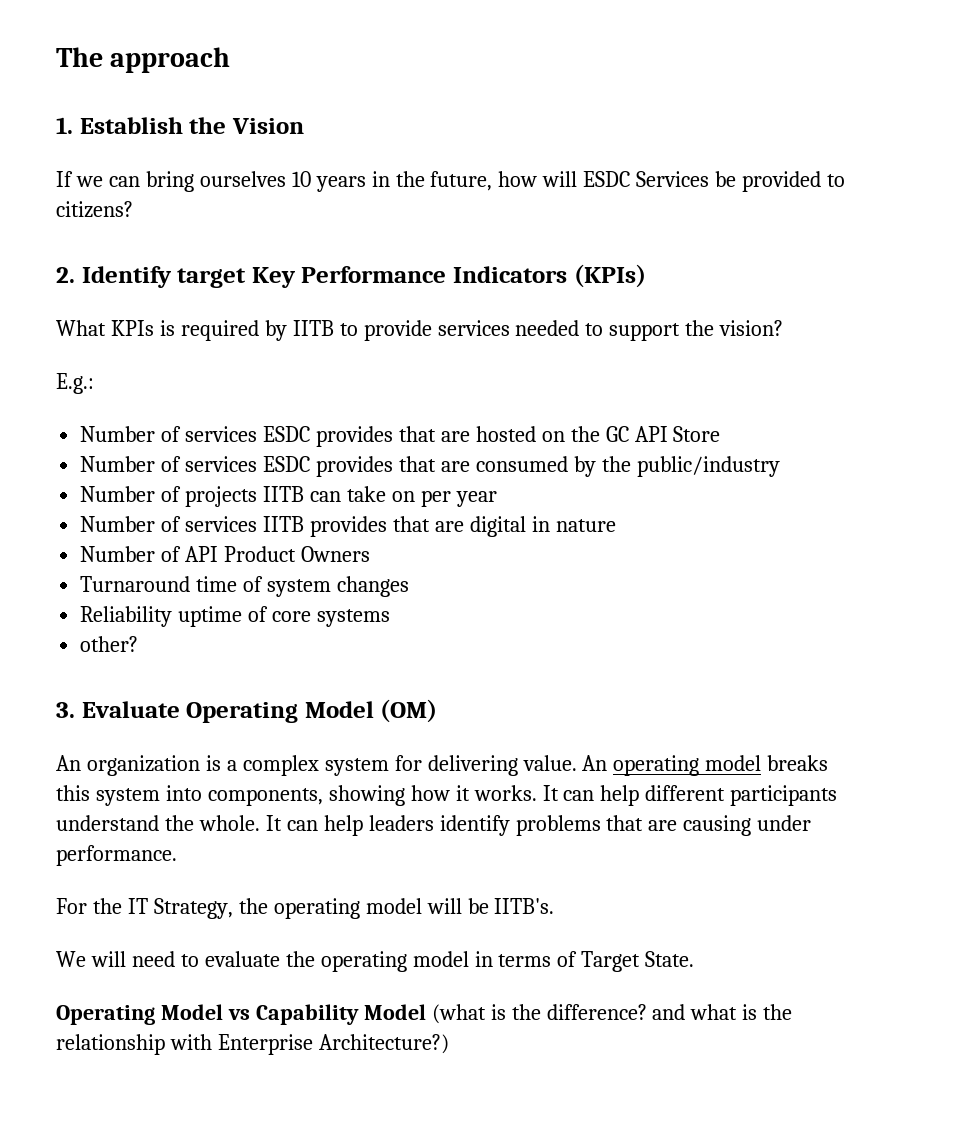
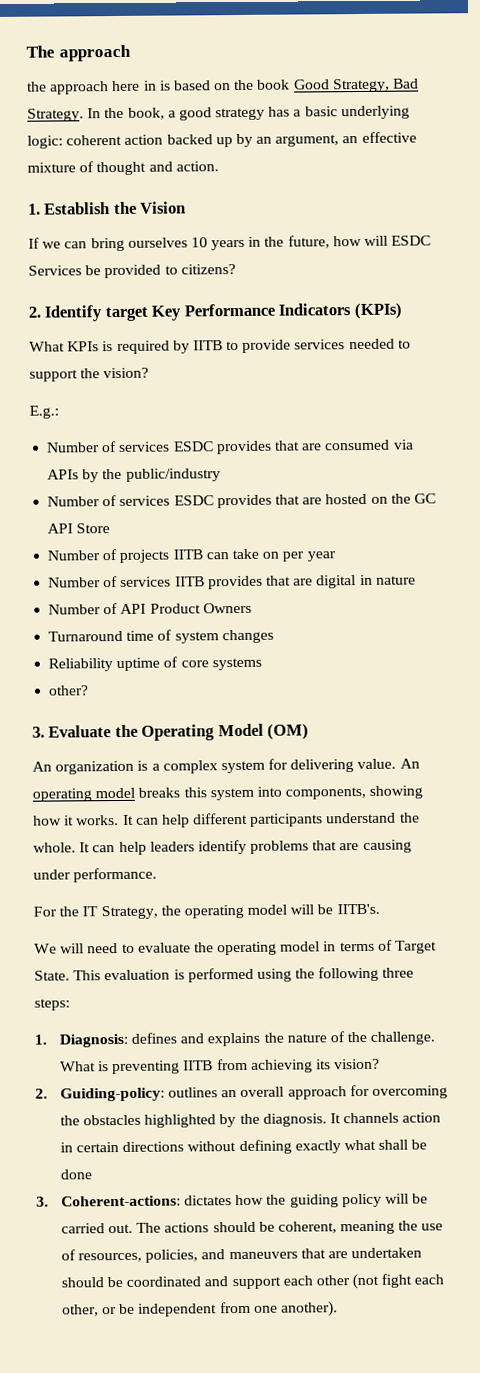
+ the approach here in is based on the book Good Strategy, Bad Strategy. In the book, a good strategy has a basic underlying logic: coherent action backed up by an argument, an effective mixture of thought and action.
+ Number of services ESDC provides that are consumed via APIs by the public/industry
  Number of services ESDC provides that are hosted on the GC API Store
- Number of services ESDC provides that are consumed by the public/industry
- 3. Evaluate Operating Model (OM)
+ 3. Evaluate the Operating Model (OM)
- We will need to evaluate the operating model in terms of Target State.
- Operating Model vs Capability Model (what is the difference? and what is the relationship with Enterprise Architecture?)
+ We will need to evaluate the operating model in terms of Target State. This evaluation is performed using the following three steps:
+ 1. Diagnosis: defines and explains the nature of the challenge. What is preventing IITB from achieving its vision?
+ 2. Guiding-policy: outlines an overall approach for overcoming the obstacles highlighted by the diagnosis. It channels action in certain directions without defining exactly what shall be done
+ 3. Coherent-actions: dictates how the guiding policy will be carried out. The actions should be coherent, meaning the use of resources, policies, and maneuvers that are undertaken should be coordinated and support each other (not fight each other, or be independent from one another).

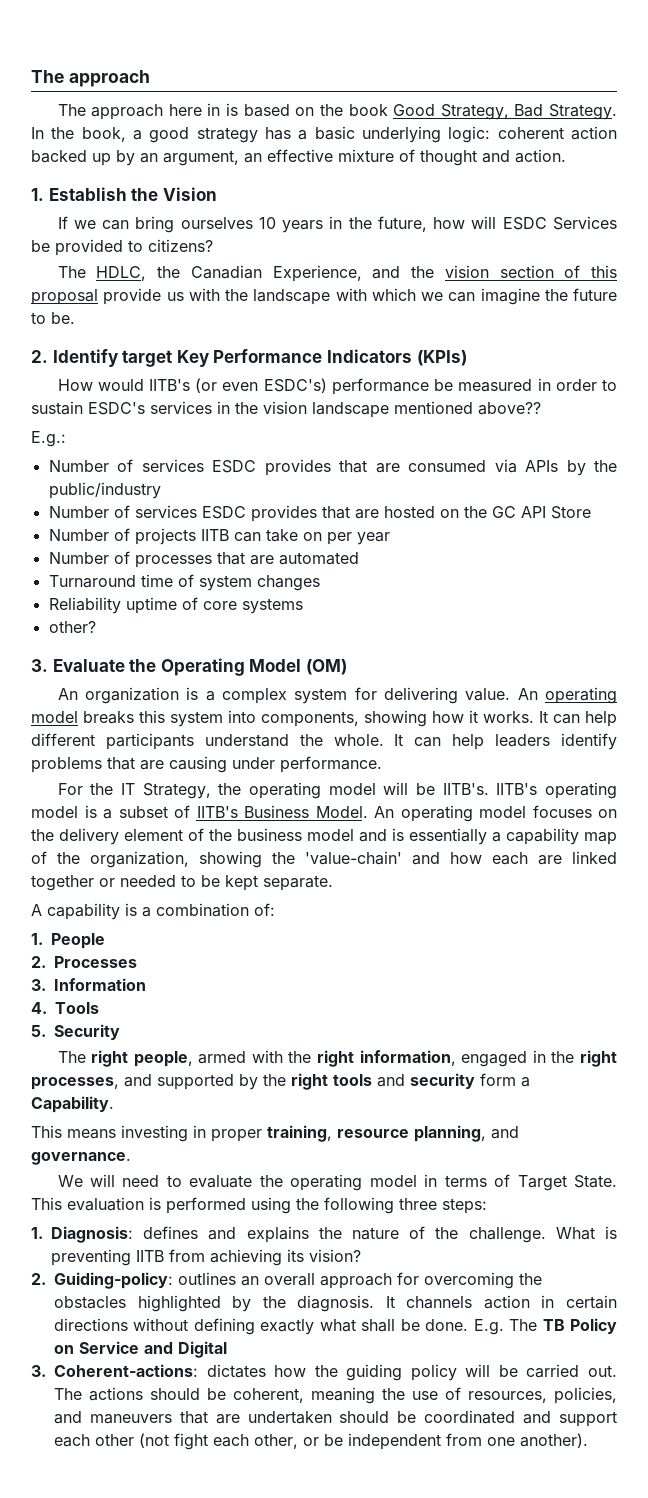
- the approach here in is based on the book Good Strategy, Bad Strategy.
+ The approach here in is based on the book Good Strategy, Bad Strategy.
+ The HDLC, the Canadian Experience, and the vision section of this proposal provide us with the landscape with which we can imagine the future to be.
- What KPIs is required by IITB to provide services needed to support the vision?
+ How would IITB's (or even ESDC's) performance be measured in order to sustain ESDC's services in the vision landscape mentioned above??
- Number of services IITB provides that are digital in nature
- Number of API Product Owners
+ Number of processes that are automated
+ IITB's operating model is a subset of IITB's Business Model. An operating model focuses on the delivery element of the business model and is essentially a capability map of the organization, showing the 'value-chain' and how each are linked together or needed to be kept separate.
+ A capability is a combination of:
+ 1. People
+ 2. Processes
+ 3. Information
+ 4. Tools
+ 5. Security
+ The right people, armed with the right information, engaged in the right processes, and supported by the right tools and security form a Capability.
+ This means investing in proper training, resource planning, and governance.
- It channels action in certain directions without defining exactly what shall be done
+ It channels action in certain directions without defining exactly what shall be done. E.g. The TB Policy on Service and Digital

